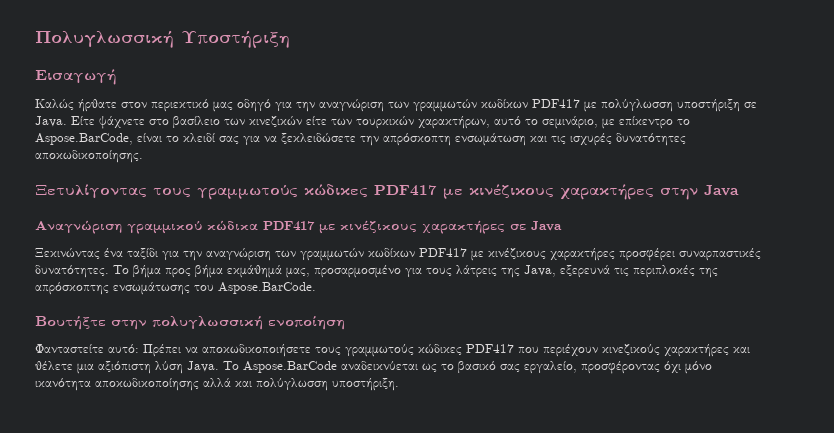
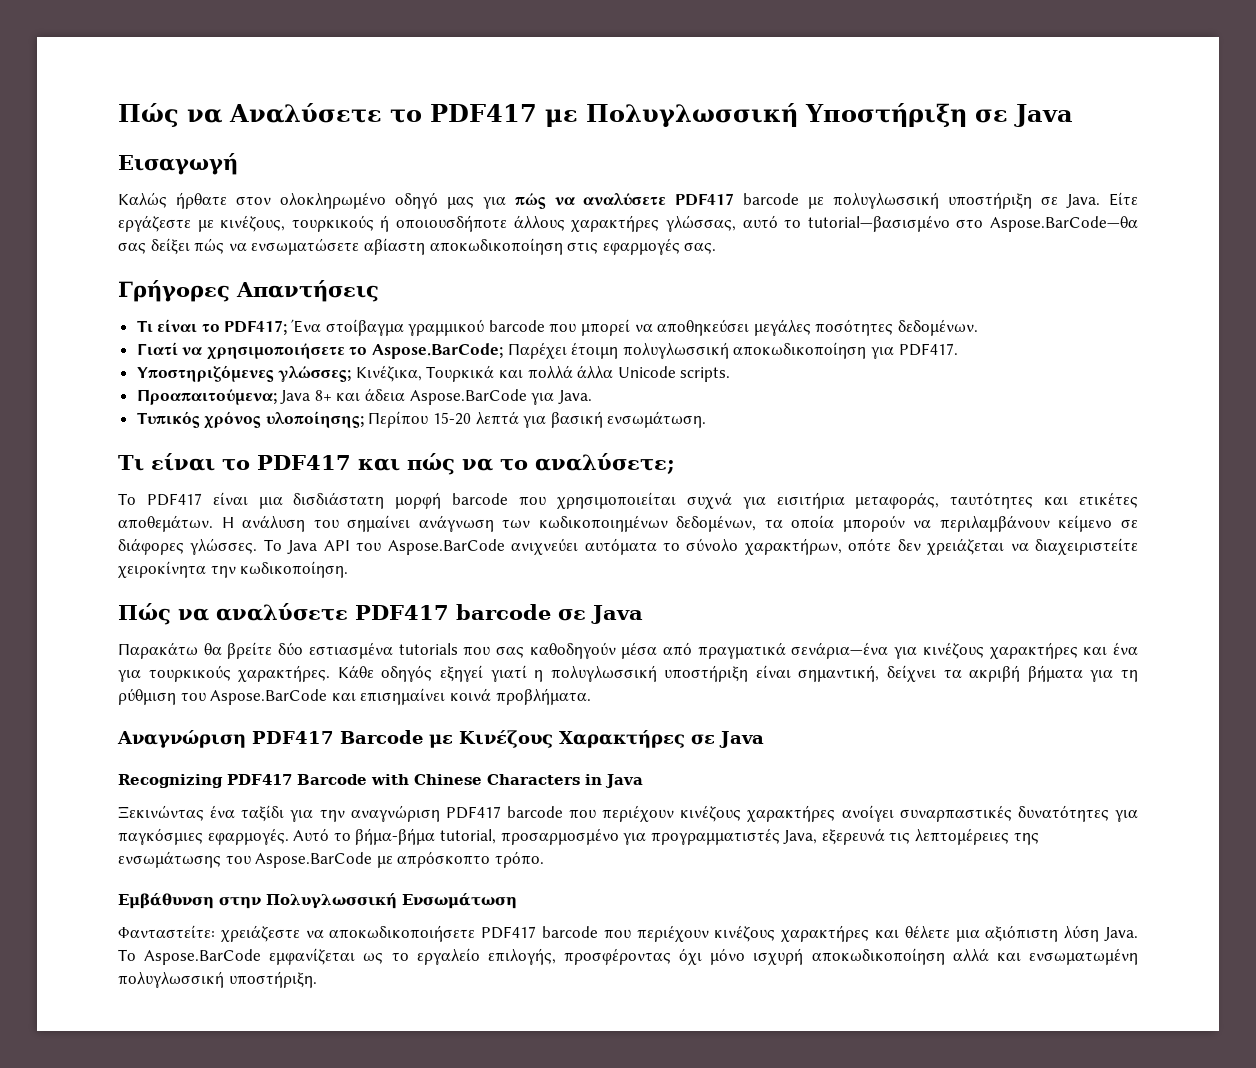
- Πολυγλωσσική Υποστήριξη
+ Πώς να Αναλύσετε το PDF417 με Πολυγλωσσική Υποστήριξη σε Java
- Καλώς ήρθατε στον περιεκτικό μας οδηγό για την αναγνώριση των γραμμωτών κωδίκων PDF417 με πολύγλωσση υποστήριξη σε Java. Είτε ψάχνετε στο βασίλειο των κινεζικών είτε των τουρκικών χαρακτήρων, αυτό το σεμινάριο, με επίκεντρο το Aspose.BarCode, είναι το κλειδί σας για να ξεκλειδώσετε την απρόσκοπτη ενσωμάτωση και τις ισχυρές δυνατότητες αποκωδικοποίησης.
- Ξετυλίγοντας τους γραμμωτούς κώδικες PDF417 με κινέζικους χαρακτήρες στην Java
- Αναγνώριση γραμμικού κώδικα PDF417 με κινέζικους χαρακτήρες σε Java
+ Καλώς ήρθατε στον ολοκληρωμένο οδηγό μας για πώς να αναλύσετε PDF417 barcode με πολυγλωσσική υποστήριξη σε Java. Είτε εργάζεστε με κινέζους, τουρκικούς ή οποιουσδήποτε άλλους χαρακτήρες γλώσσας, αυτό το tutorial—βασισμένο στο Aspose.BarCode—θα σας δείξει πώς να ενσωματώσετε αβίαστη αποκωδικοποίηση στις εφαρμογές σας.
+ Γρήγορες Απαντήσεις
+ Τι είναι το PDF417; Ένα στοίβαγμα γραμμικού barcode που μπορεί να αποθηκεύσει μεγάλες ποσότητες δεδομένων.
+ Γιατί να χρησιμοποιήσετε το Aspose.BarCode; Παρέχει έτοιμη πολυγλωσσική αποκωδικοποίηση για PDF417.
+ Υποστηριζόμενες γλώσσες; Κινέζικα, Τουρκικά και πολλά άλλα Unicode scripts.
+ Προαπαιτούμενα; Java 8+ και άδεια Aspose.BarCode για Java.
+ Τυπικός χρόνος υλοποίησης; Περίπου 15‑20 λεπτά για βασική ενσωμάτωση.
+ Τι είναι το PDF417 και πώς να το αναλύσετε;
+ Το PDF417 είναι μια δισδιάστατη μορφή barcode που χρησιμοποιείται συχνά για εισιτήρια μεταφοράς, ταυτότητες και ετικέτες αποθεμάτων. Η ανάλυση του σημαίνει ανάγνωση των κωδικοποιημένων δεδομένων, τα οποία μπορούν να περιλαμβάνουν κείμενο σε διάφορες γλώσσες. Το Java API του Aspose.BarCode ανιχνεύει αυτόματα το σύνολο χαρακτήρων, οπότε δεν χρειάζεται να διαχειριστείτε χειροκίνητα την κωδικοποίηση.
+ Πώς να αναλύσετε PDF417 barcode σε Java
+ Παρακάτω θα βρείτε δύο εστιασμένα tutorials που σας καθοδηγούν μέσα από πραγματικά σενάρια—ένα για κινέζους χαρακτήρες και ένα για τουρκικούς χαρακτήρες. Κάθε οδηγός εξηγεί γιατί η πολυγλωσσική υποστήριξη είναι σημαντική, δείχνει τα ακριβή βήματα για τη ρύθμιση του Aspose.BarCode και επισημαίνει κοινά προβλήματα.
+ Αναγνώριση PDF417 Barcode με Κινέζους Χαρακτήρες σε Java
+ Recognizing PDF417 Barcode with Chinese Characters in Java
- Ξεκινώντας ένα ταξίδι για την αναγνώριση των γραμμωτών κωδίκων PDF417 με κινέζικους χαρακτήρες προσφέρει συναρπαστικές δυνατότητες. Το βήμα προς βήμα εκμάθημά μας, προσαρμοσμένο για τους λάτρεις της Java, εξερευνά τις περιπλοκές της απρόσκοπτης ενσωμάτωσης του Aspose.BarCode.
- Βουτήξτε στην πολυγλωσσική ενοποίηση
- Φανταστείτε αυτό: Πρέπει να αποκωδικοποιήσετε τους γραμμωτούς κώδικες PDF417 που περιέχουν κινεζικούς χαρακτήρες και θέλετε μια αξιόπιστη λύση Java.
+ Ξεκινώντας ένα ταξίδι για την αναγνώριση PDF417 barcode που περιέχουν κινέζους χαρακτήρες ανοίγει συναρπαστικές δυνατότητες για παγκόσμιες εφαρμογές. Αυτό το βήμα‑βήμα tutorial, προσαρμοσμένο για προγραμματιστές Java, εξερευνά τις λεπτομέρειες της ενσωμάτωσης του Aspose.BarCode με απρόσκοπτο τρόπο.
+ Εμβάθυνση στην Πολυγλωσσική Ενσωμάτωση
+ Φανταστείτε: χρειάζεστε να αποκωδικοποιήσετε PDF417 barcode που περιέχουν κινέζους χαρακτήρες και θέλετε μια αξιόπιστη λύση Java.
- Το Aspose.BarCode αναδεικνύεται ως το βασικό σας εργαλείο, προσφέροντας όχι μόνο ικανότητα αποκωδικοποίησης αλλά και πολύγλωσση υποστήριξη.
+ Το Aspose.BarCode εμφανίζεται ως το εργαλείο επιλογής, προσφέροντας όχι μόνο ισχυρή αποκωδικοποίηση αλλά και ενσωματωμένη πολυγλωσσική υποστήριξη.

